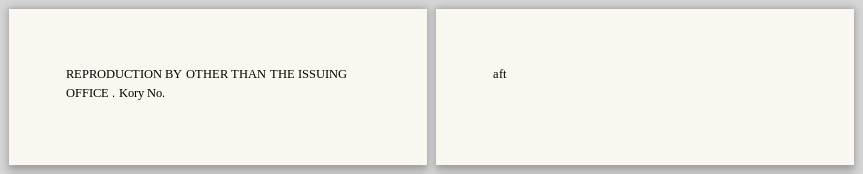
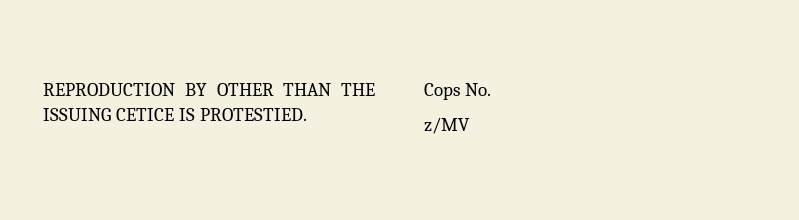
- REPRODUCTION BY OTHER THAN THE ISSUING OFFICE . Kory No.
+ REPRODUCTION BY OTHER THAN THE ISSUING CETICE IS PROTESTIED.
+ Cops No.
- aft
+ z/MV

